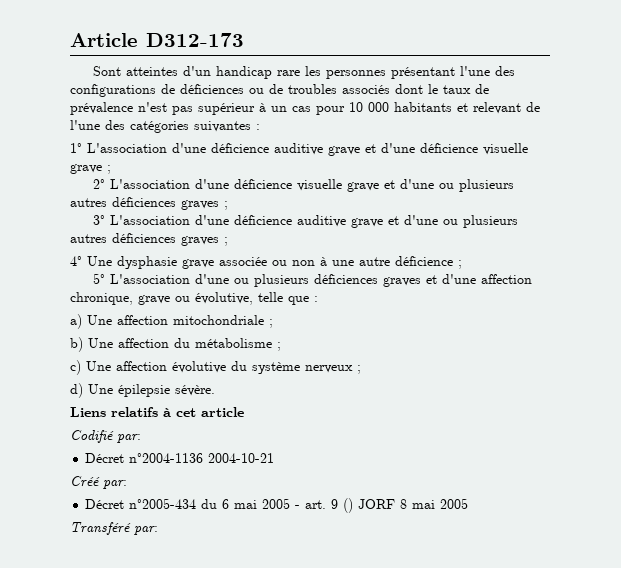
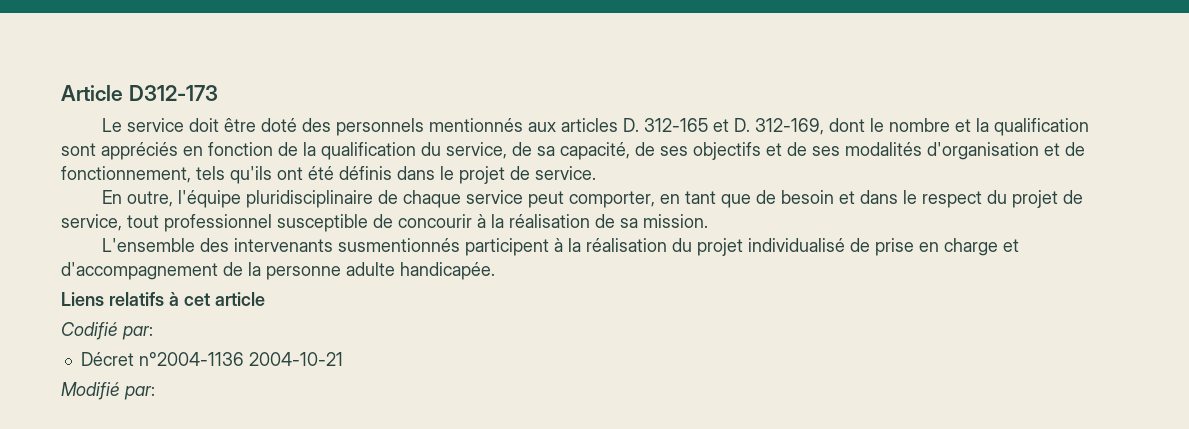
- Sont atteintes d'un handicap rare les personnes présentant l'une des configurations de déficiences ou de troubles associés dont le taux de prévalence n'est pas supérieur à un cas pour 10 000 habitants et relevant de l'une des catégories suivantes :
- 1° L'association d'une déficience auditive grave et d'une déficience visuelle grave ;
- 2° L'association d'une déficience visuelle grave et d'une ou plusieurs autres déficiences graves ;
- 3° L'association d'une déficience auditive grave et d'une ou plusieurs autres déficiences graves ;
- 4° Une dysphasie grave associée ou non à une autre déficience ;
- 5° L'association d'une ou plusieurs déficiences graves et d'une affection chronique, grave ou évolutive, telle que :
- a) Une affection mitochondriale ;
- b) Une affection du métabolisme ;
- c) Une affection évolutive du système nerveux ;
- d) Une épilepsie sévère.
+ Le service doit être doté des personnels mentionnés aux articles D. 312-165 et D. 312-169, dont le nombre et la qualification sont appréciés en fonction de la qualification du service, de sa capacité, de ses objectifs et de ses modalités d'organisation et de fonctionnement, tels qu'ils ont été définis dans le projet de service.
+ En outre, l'équipe pluridisciplinaire de chaque service peut comporter, en tant que de besoin et dans le respect du projet de service, tout professionnel susceptible de concourir à la réalisation de sa mission.
+ L'ensemble des intervenants susmentionnés participent à la réalisation du projet individualisé de prise en charge et d'accompagnement de la personne adulte handicapée.
- Créé par:
- Décret n°2005-434 du 6 mai 2005 - art. 9 () JORF 8 mai 2005
- Transféré par:
+ Modifié par:

